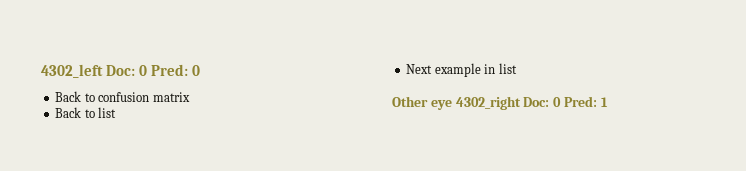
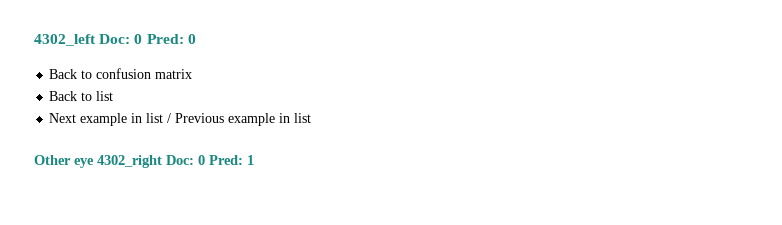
- Next example in list
+ Next example in list / Previous example in list

